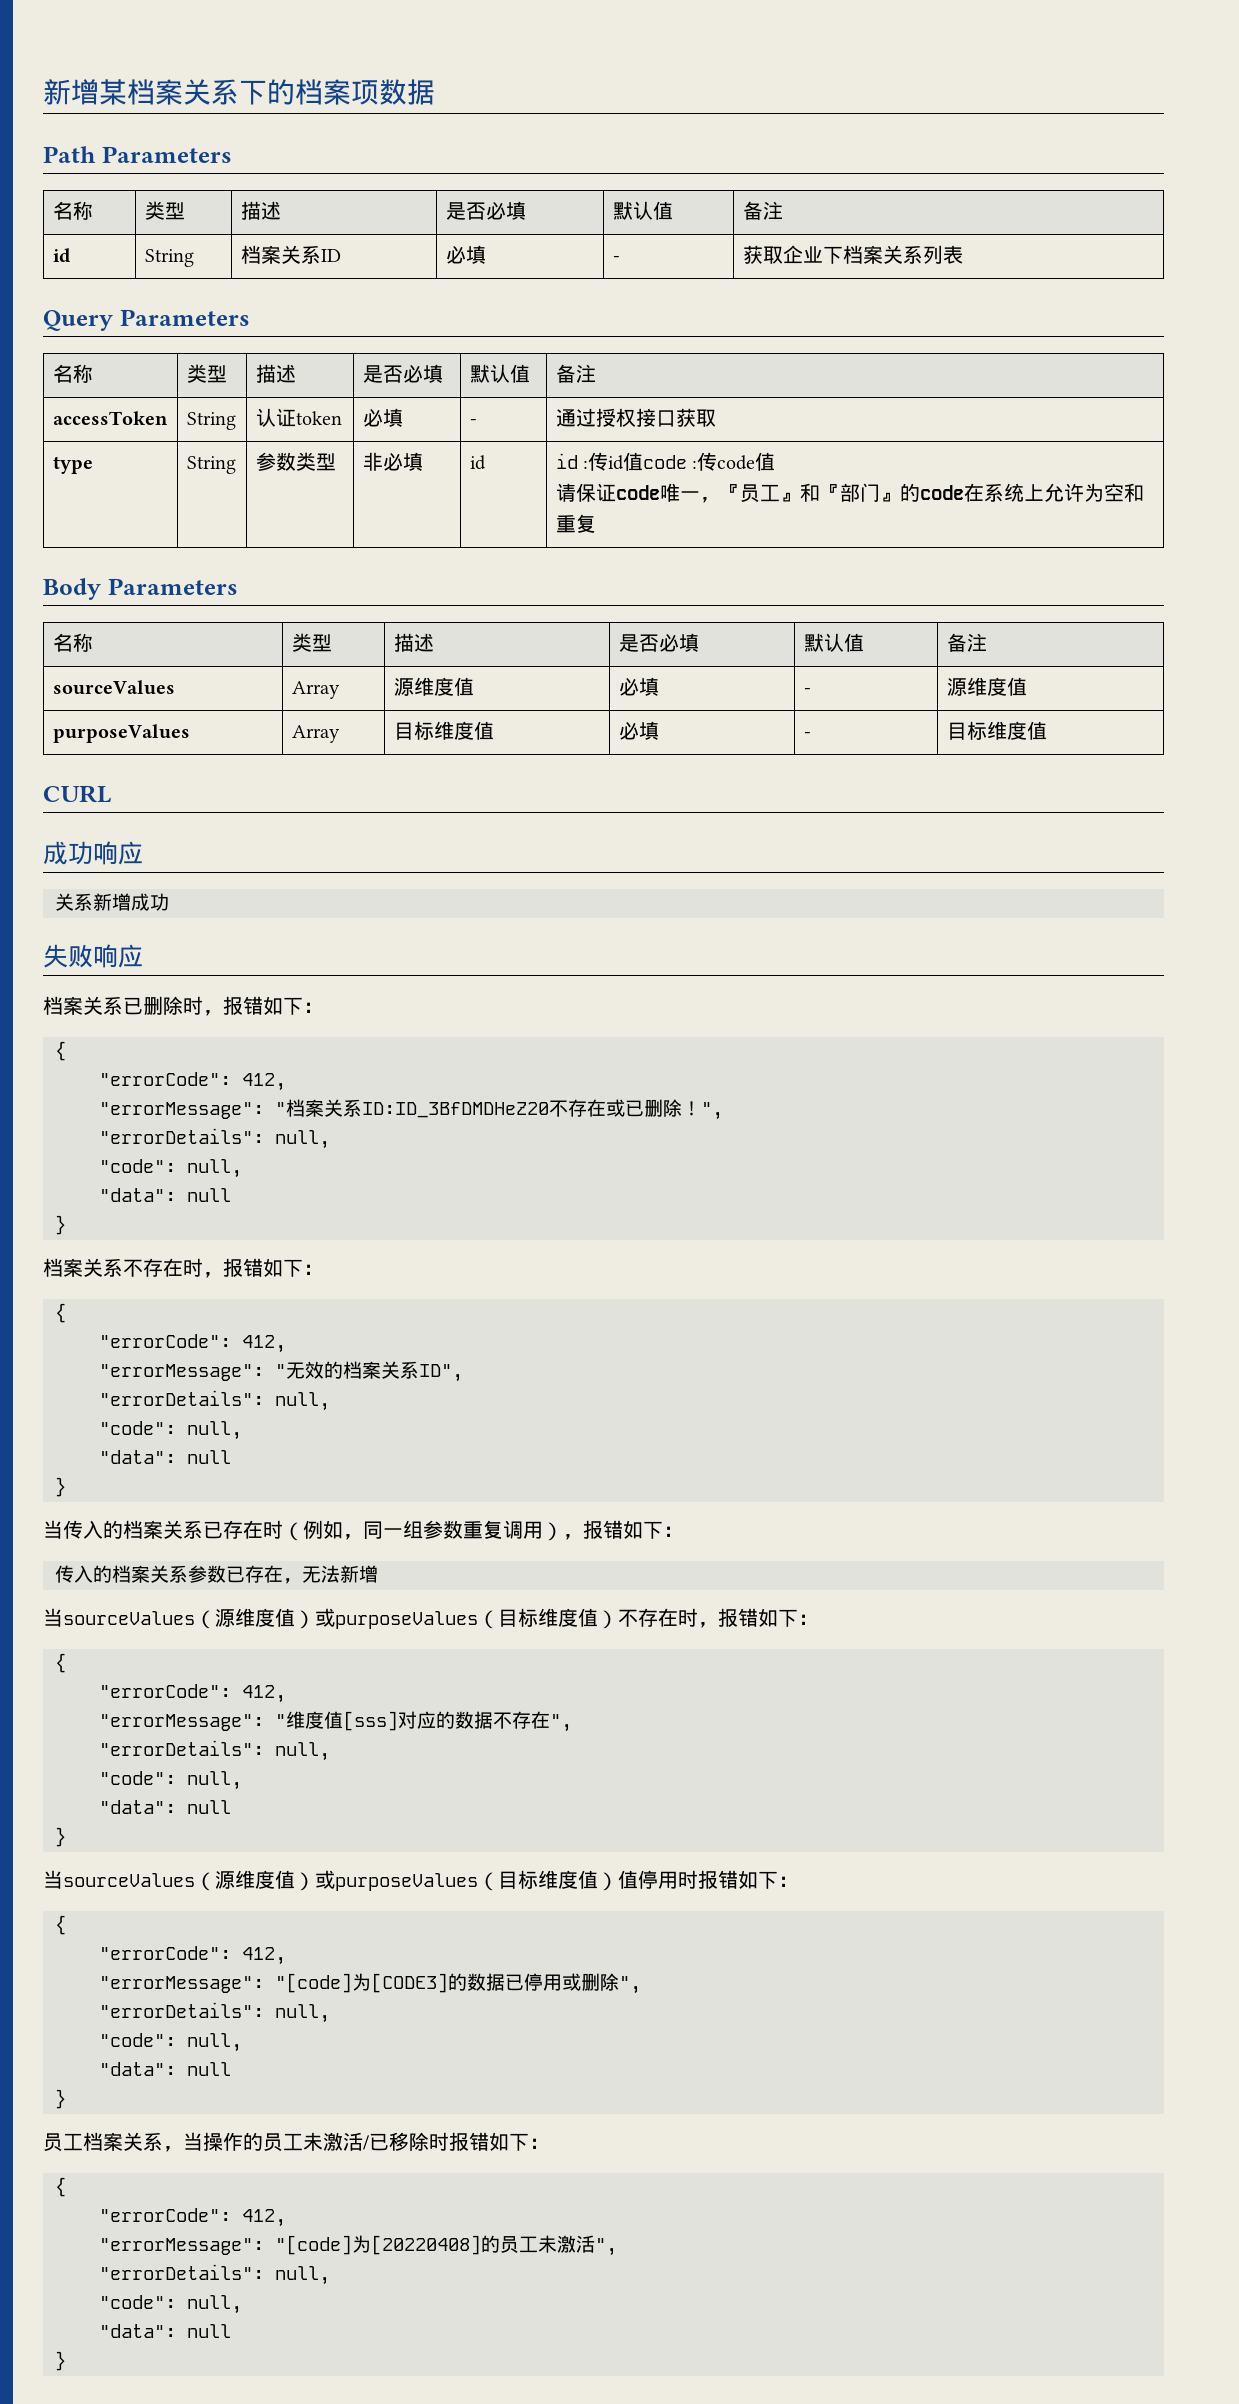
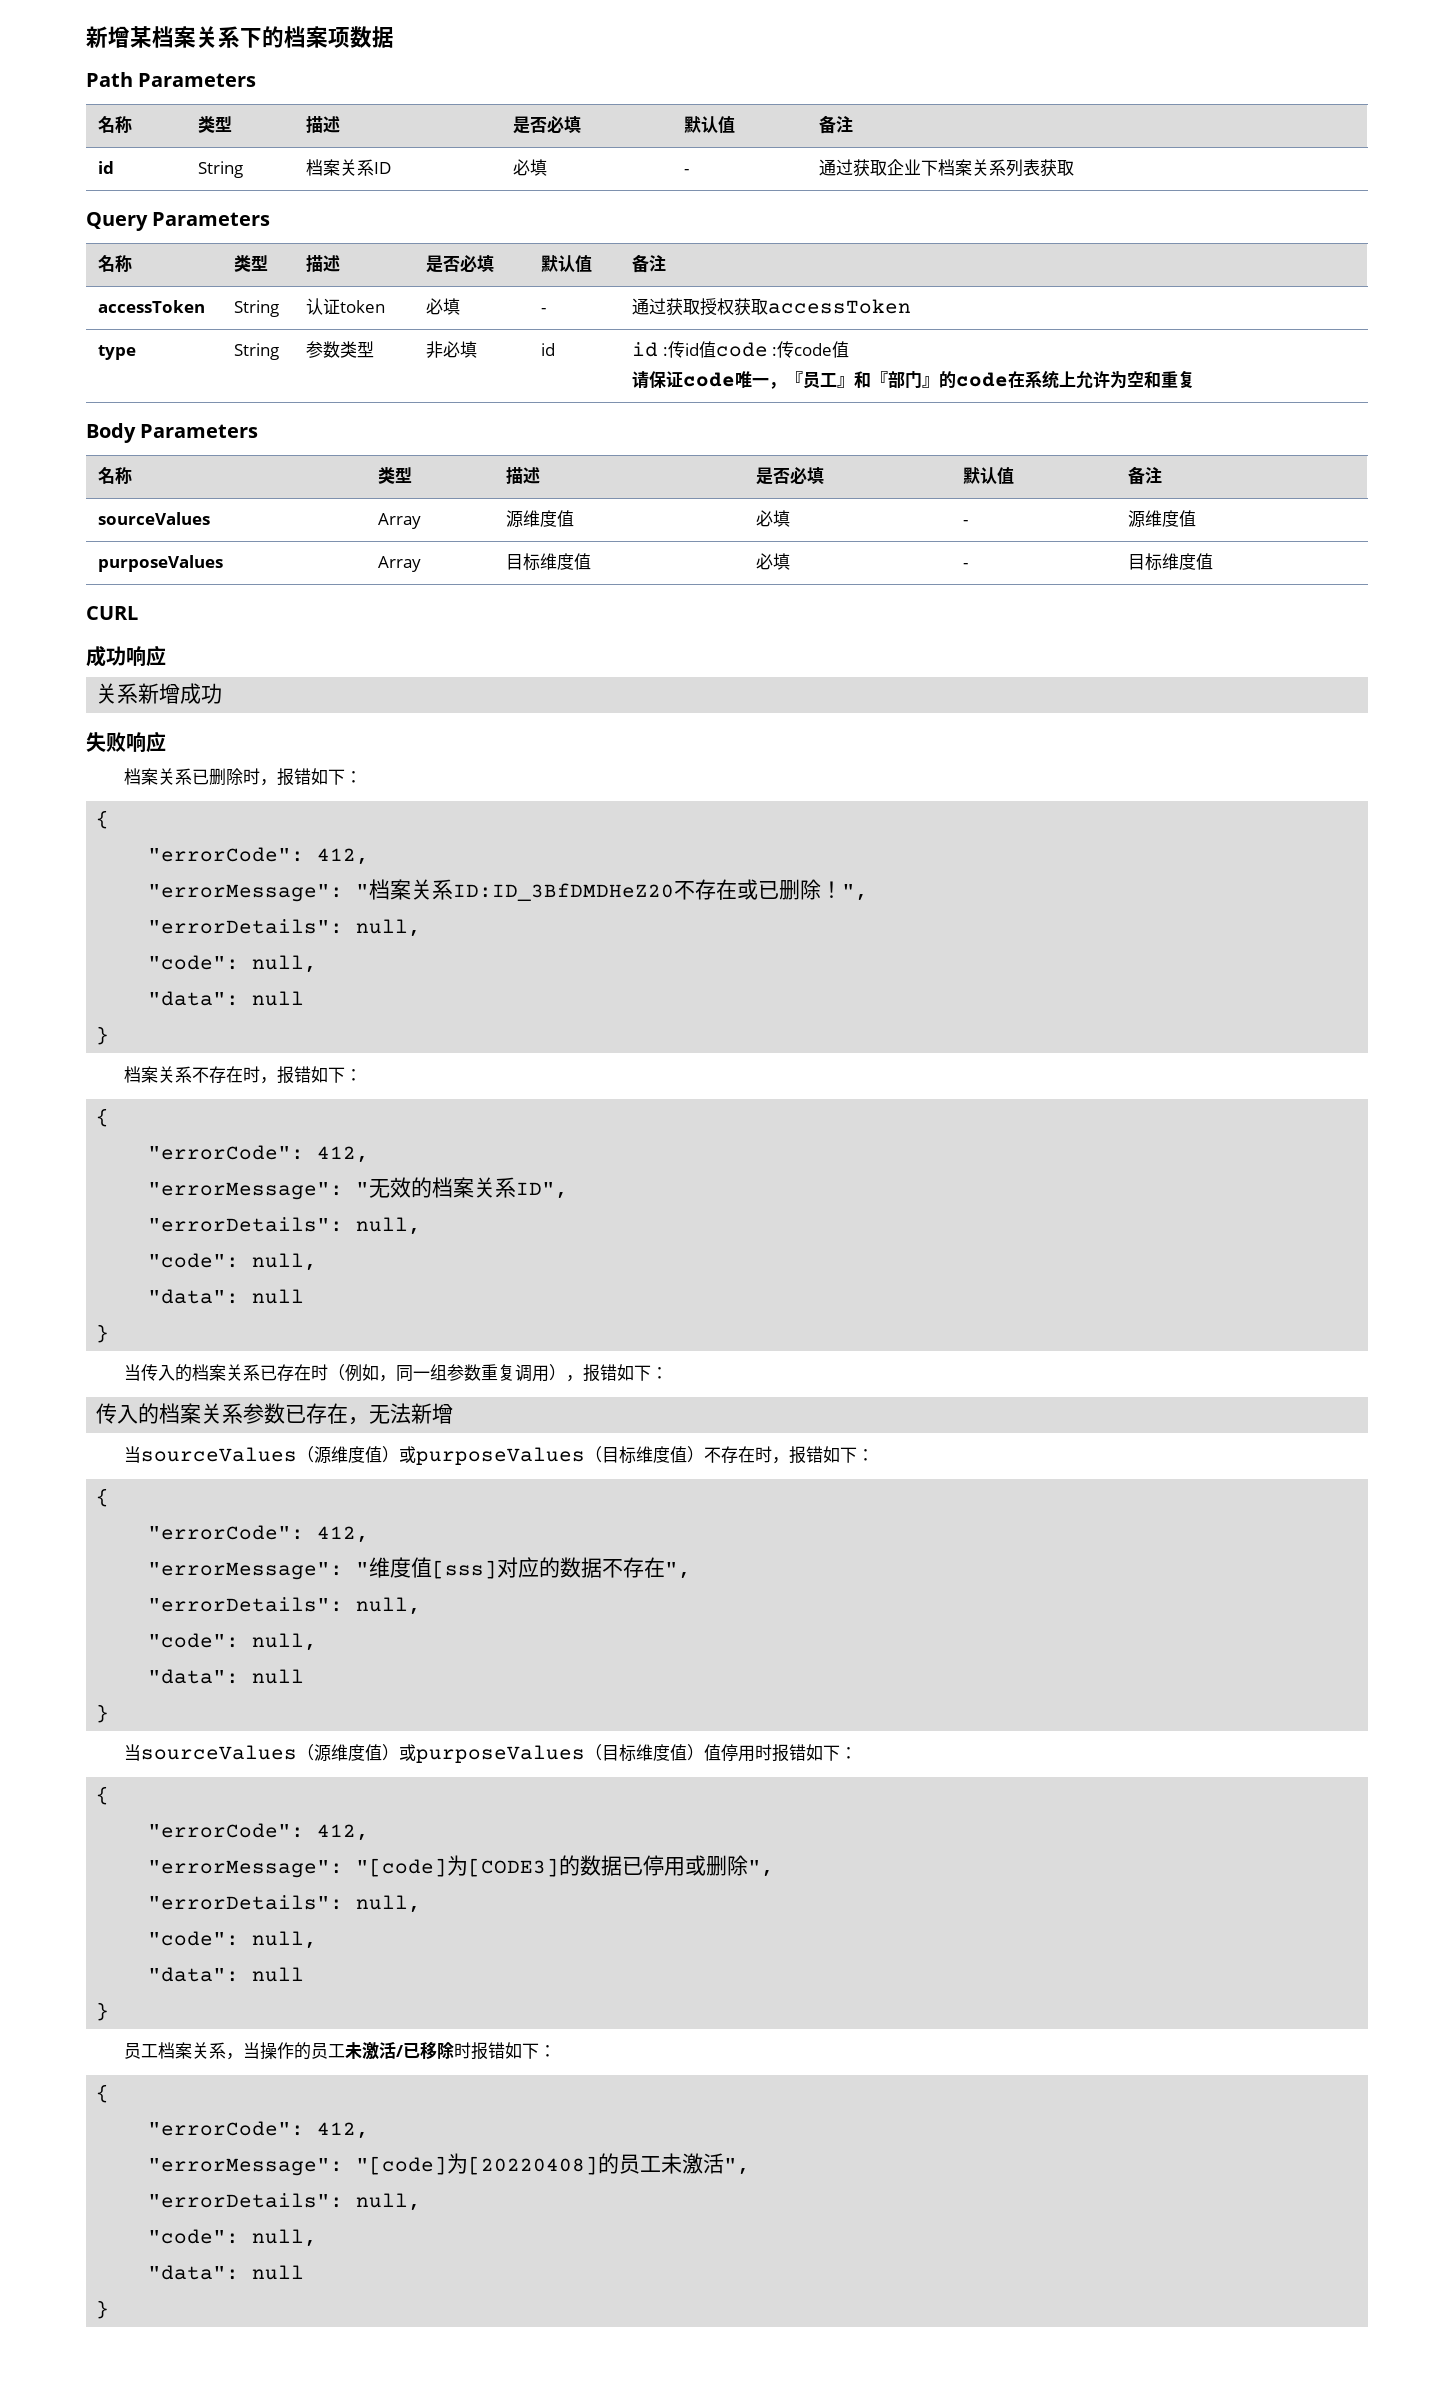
- id | String | 档案关系ID | 必填 | - | 获取企业下档案关系列表
+ id | String | 档案关系ID | 必填 | - | 通过获取企业下档案关系列表获取
- accessToken | String | 认证token | 必填 | - | 通过授权接口获取
+ accessToken | String | 认证token | 必填 | - | 通过获取授权获取accessToken

